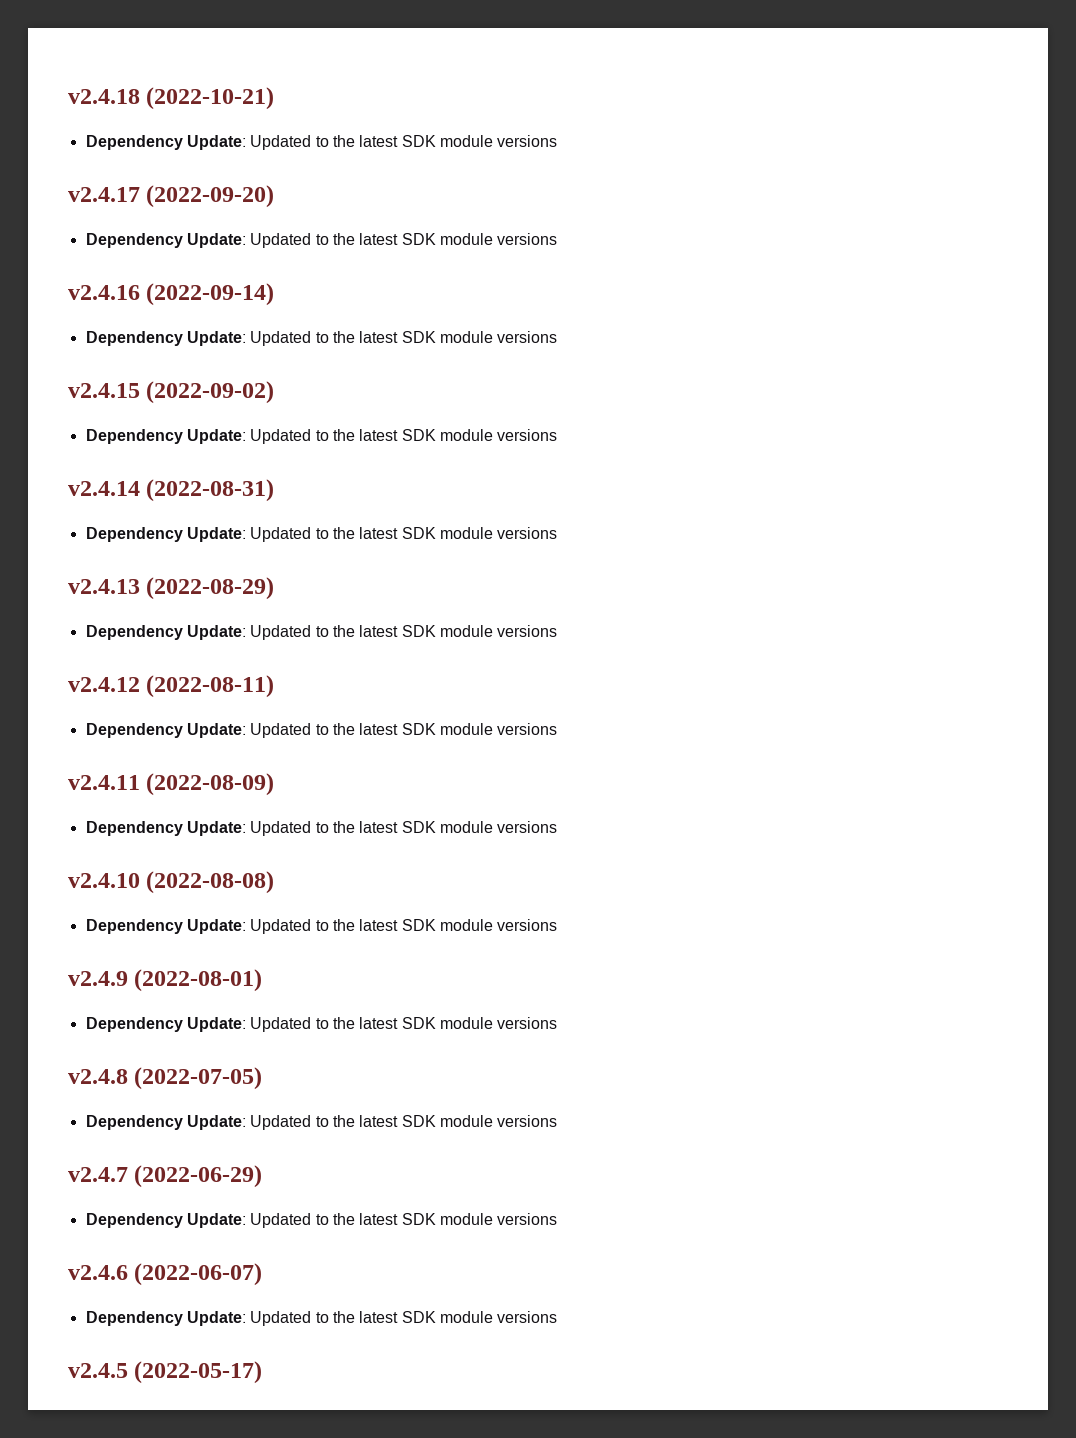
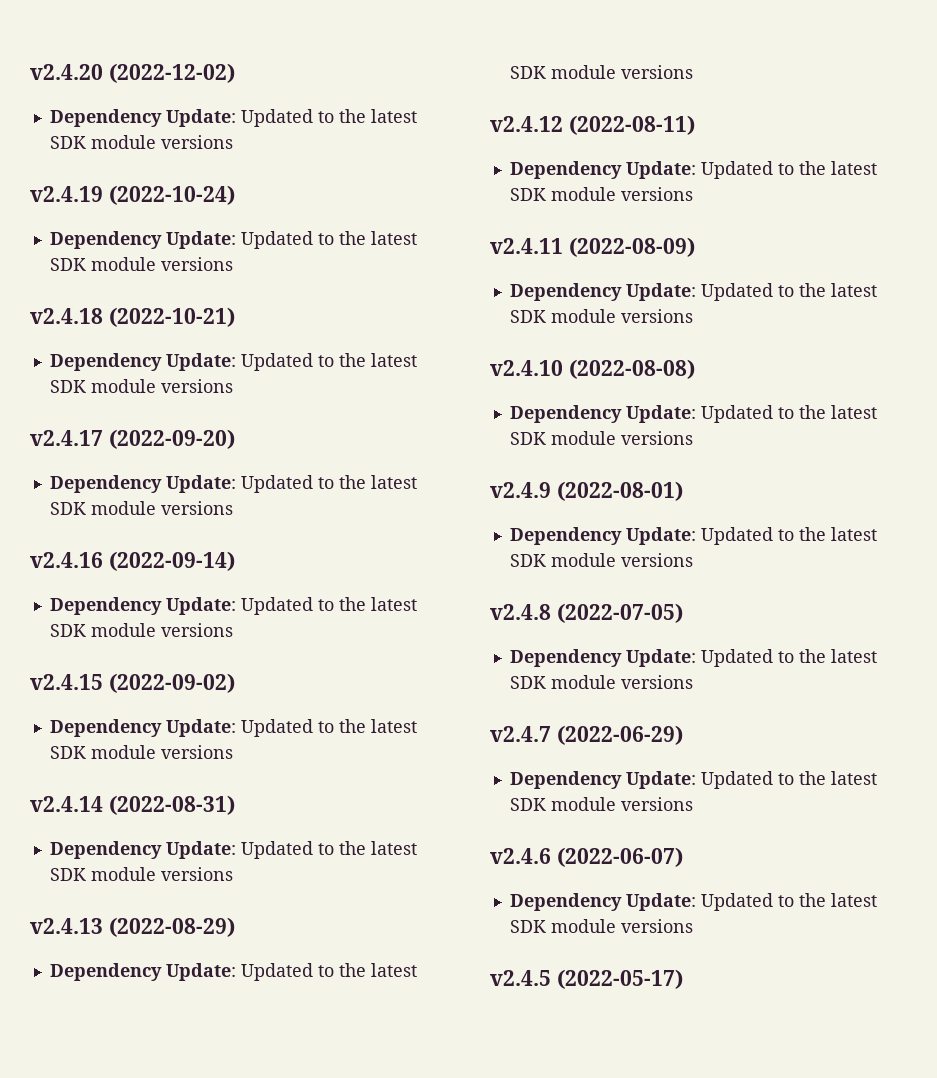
+ v2.4.20 (2022-12-02)
+ Dependency Update: Updated to the latest SDK module versions
+ v2.4.19 (2022-10-24)
+ Dependency Update: Updated to the latest SDK module versions

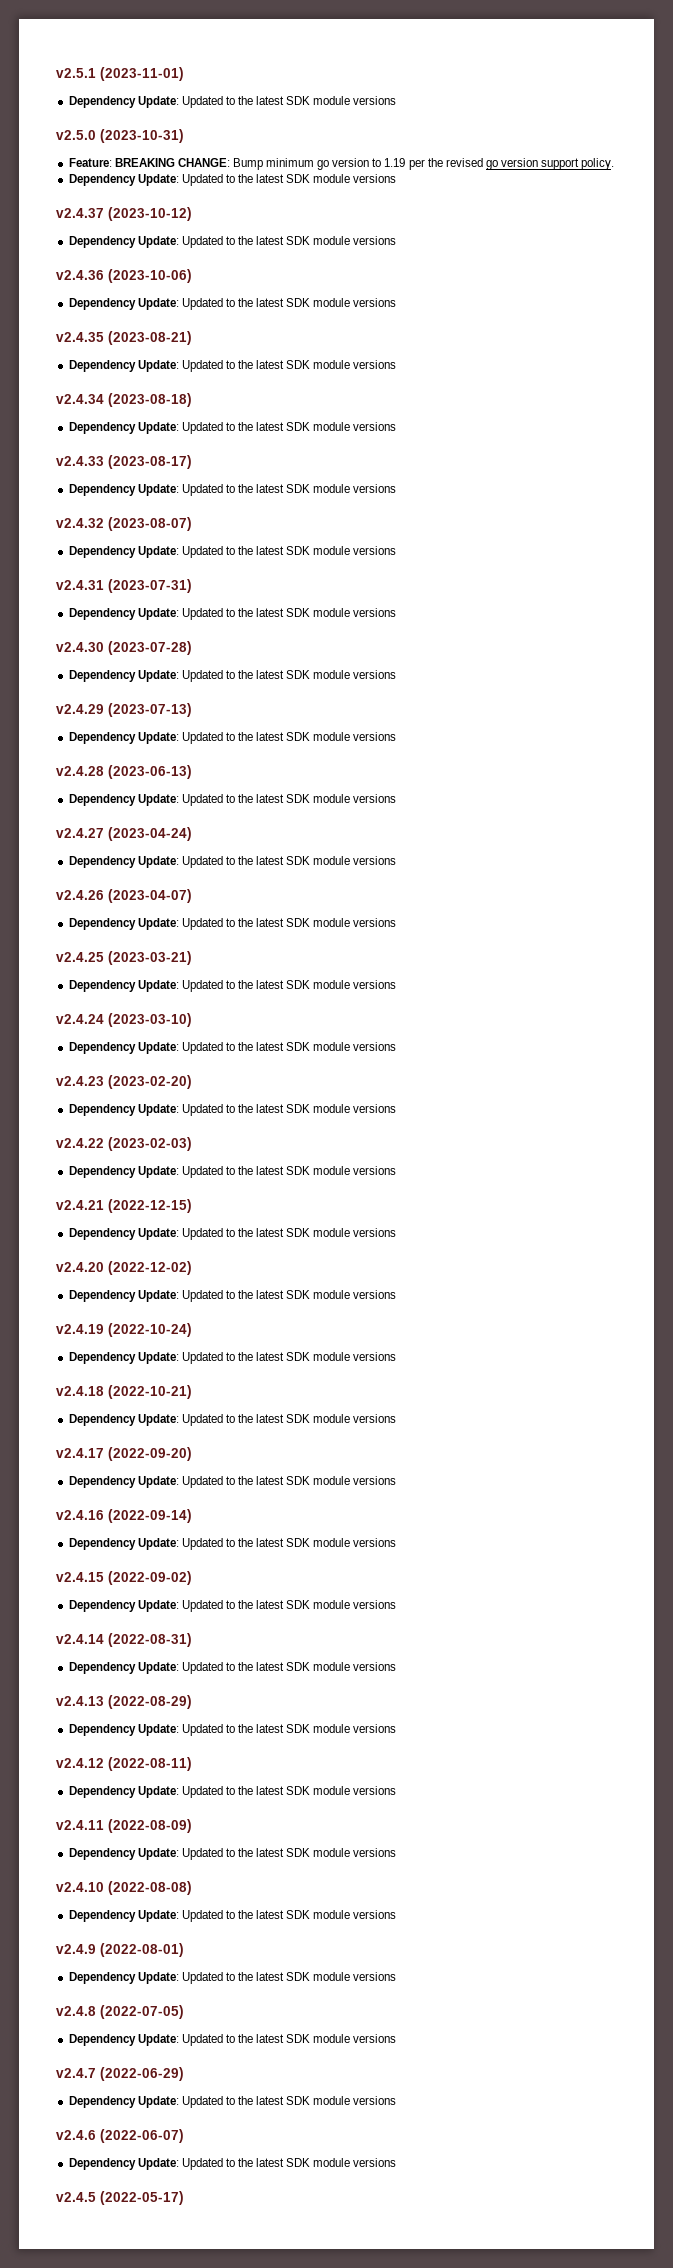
+ v2.5.1 (2023-11-01)
+ Dependency Update: Updated to the latest SDK module versions
+ v2.5.0 (2023-10-31)
+ Feature: BREAKING CHANGE: Bump minimum go version to 1.19 per the revised go version support policy.
+ Dependency Update: Updated to the latest SDK module versions
+ v2.4.37 (2023-10-12)
+ Dependency Update: Updated to the latest SDK module versions
+ v2.4.36 (2023-10-06)
+ Dependency Update: Updated to the latest SDK module versions
+ v2.4.35 (2023-08-21)
+ Dependency Update: Updated to the latest SDK module versions
+ v2.4.34 (2023-08-18)
+ Dependency Update: Updated to the latest SDK module versions
+ v2.4.33 (2023-08-17)
+ Dependency Update: Updated to the latest SDK module versions
+ v2.4.32 (2023-08-07)
+ Dependency Update: Updated to the latest SDK module versions
+ v2.4.31 (2023-07-31)
+ Dependency Update: Updated to the latest SDK module versions
+ v2.4.30 (2023-07-28)
+ Dependency Update: Updated to the latest SDK module versions
+ v2.4.29 (2023-07-13)
+ Dependency Update: Updated to the latest SDK module versions
+ v2.4.28 (2023-06-13)
+ Dependency Update: Updated to the latest SDK module versions
+ v2.4.27 (2023-04-24)
+ Dependency Update: Updated to the latest SDK module versions
+ v2.4.26 (2023-04-07)
+ Dependency Update: Updated to the latest SDK module versions
+ v2.4.25 (2023-03-21)
+ Dependency Update: Updated to the latest SDK module versions
+ v2.4.24 (2023-03-10)
+ Dependency Update: Updated to the latest SDK module versions
+ v2.4.23 (2023-02-20)
+ Dependency Update: Updated to the latest SDK module versions
+ v2.4.22 (2023-02-03)
+ Dependency Update: Updated to the latest SDK module versions
+ v2.4.21 (2022-12-15)
+ Dependency Update: Updated to the latest SDK module versions

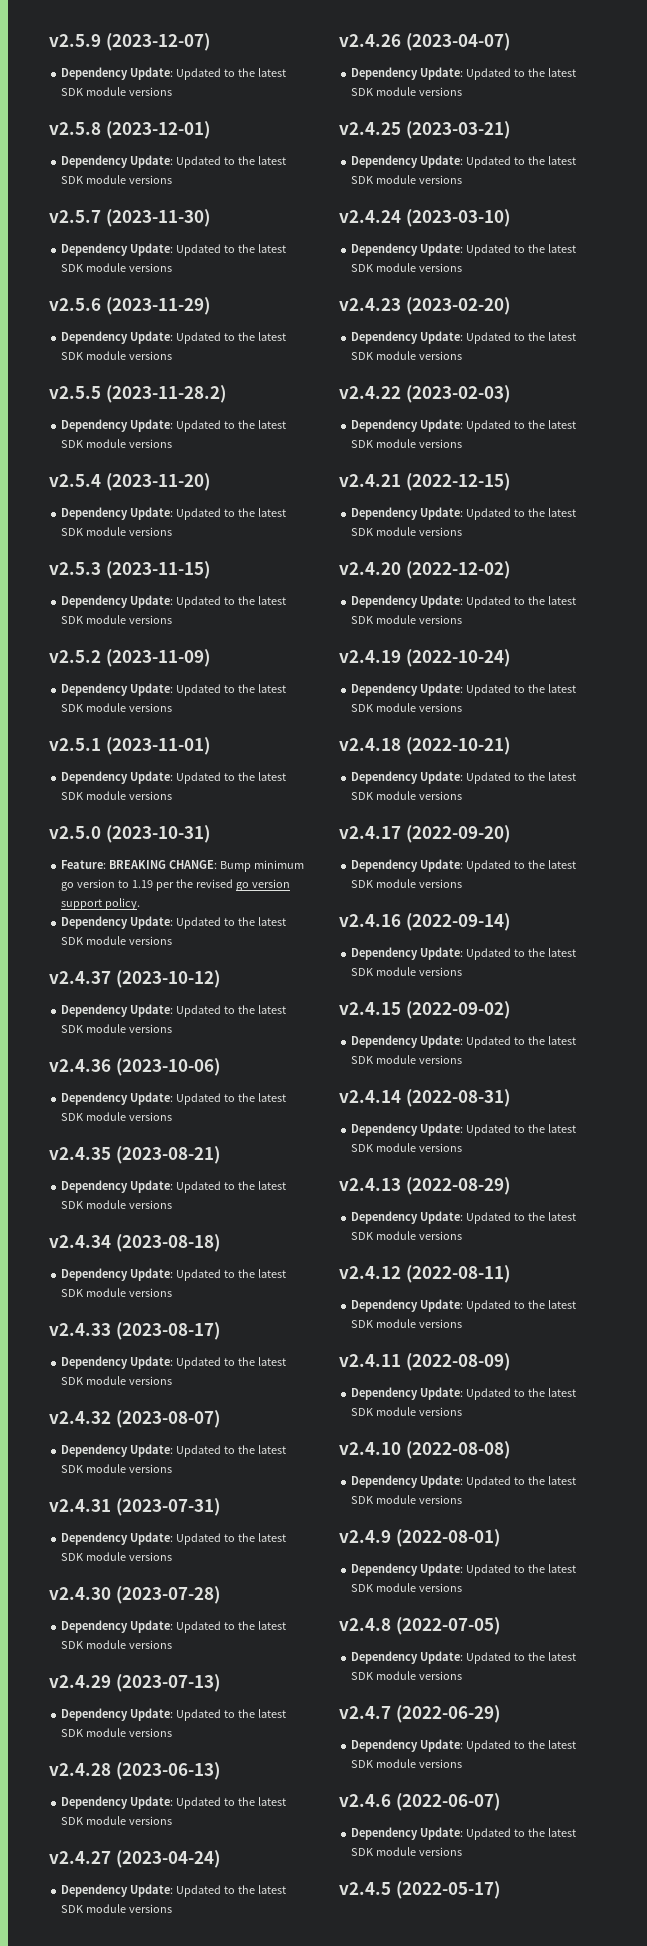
+ v2.5.9 (2023-12-07)
+ Dependency Update: Updated to the latest SDK module versions
+ v2.5.8 (2023-12-01)
+ Dependency Update: Updated to the latest SDK module versions
+ v2.5.7 (2023-11-30)
+ Dependency Update: Updated to the latest SDK module versions
+ v2.5.6 (2023-11-29)
+ Dependency Update: Updated to the latest SDK module versions
+ v2.5.5 (2023-11-28.2)
+ Dependency Update: Updated to the latest SDK module versions
+ v2.5.4 (2023-11-20)
+ Dependency Update: Updated to the latest SDK module versions
+ v2.5.3 (2023-11-15)
+ Dependency Update: Updated to the latest SDK module versions
+ v2.5.2 (2023-11-09)
+ Dependency Update: Updated to the latest SDK module versions

